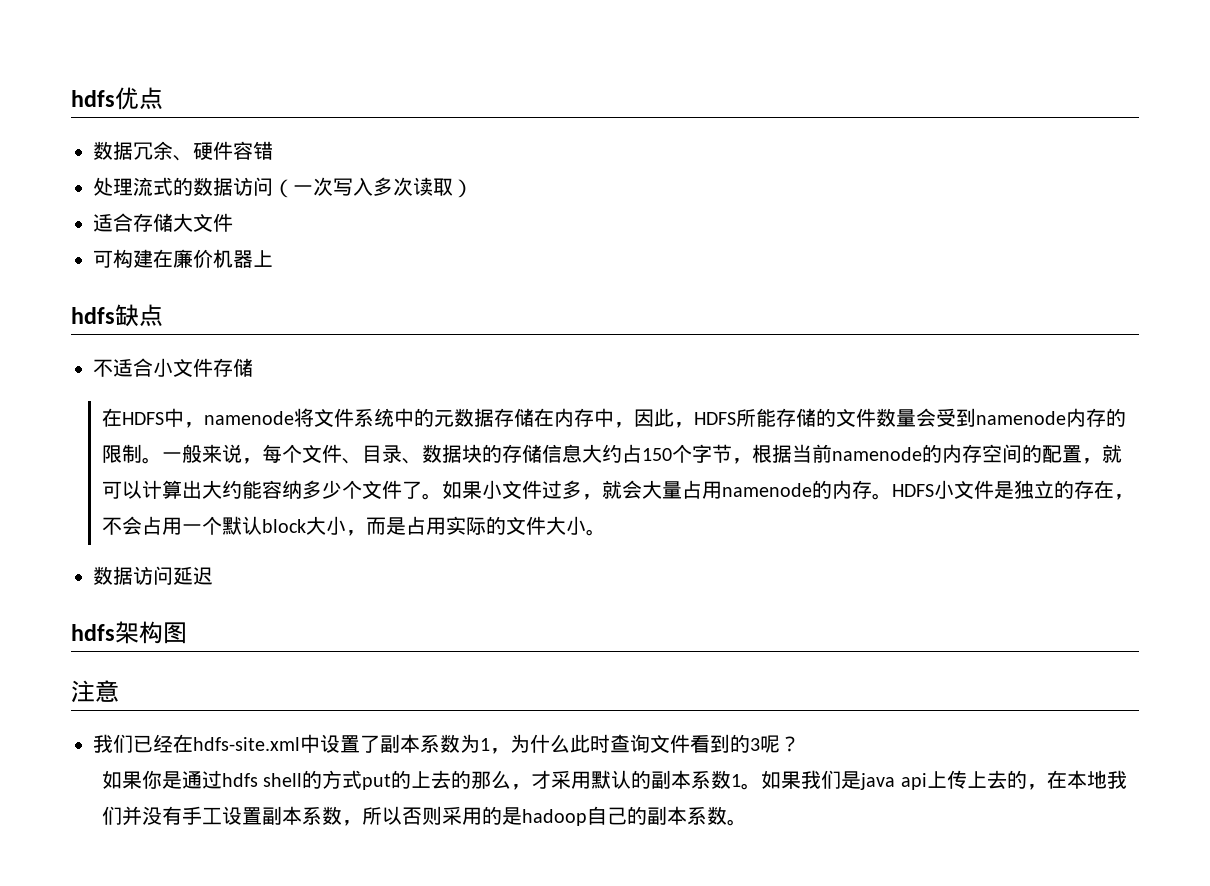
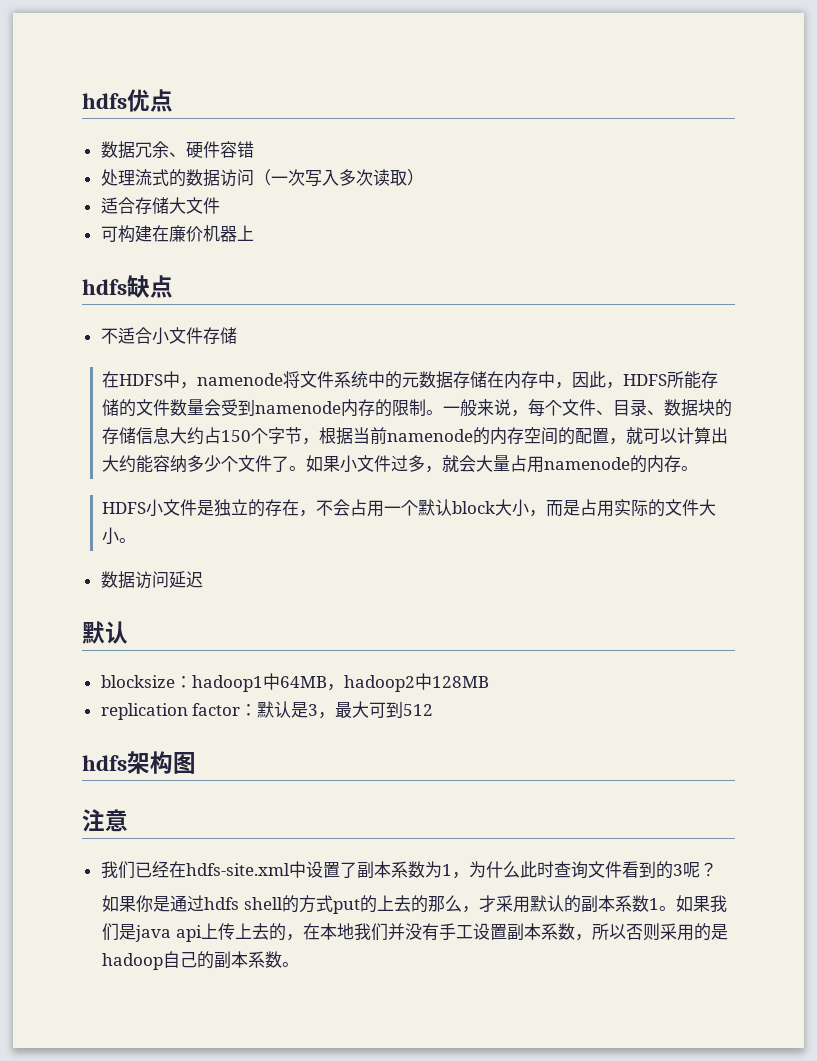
- 如果小文件过多，就会大量占用namenode的内存。HDFS小文件是独立的存在，不会占用一个默认block大小，而是占用实际的文件大小。
+ 如果小文件过多，就会大量占用namenode的内存。
+ HDFS小文件是独立的存在，不会占用一个默认block大小，而是占用实际的文件大小。
  数据访问延迟
+ 默认
+ blocksize：hadoop1中64MB，hadoop2中128MB
+ replication factor：默认是3，最大可到512

